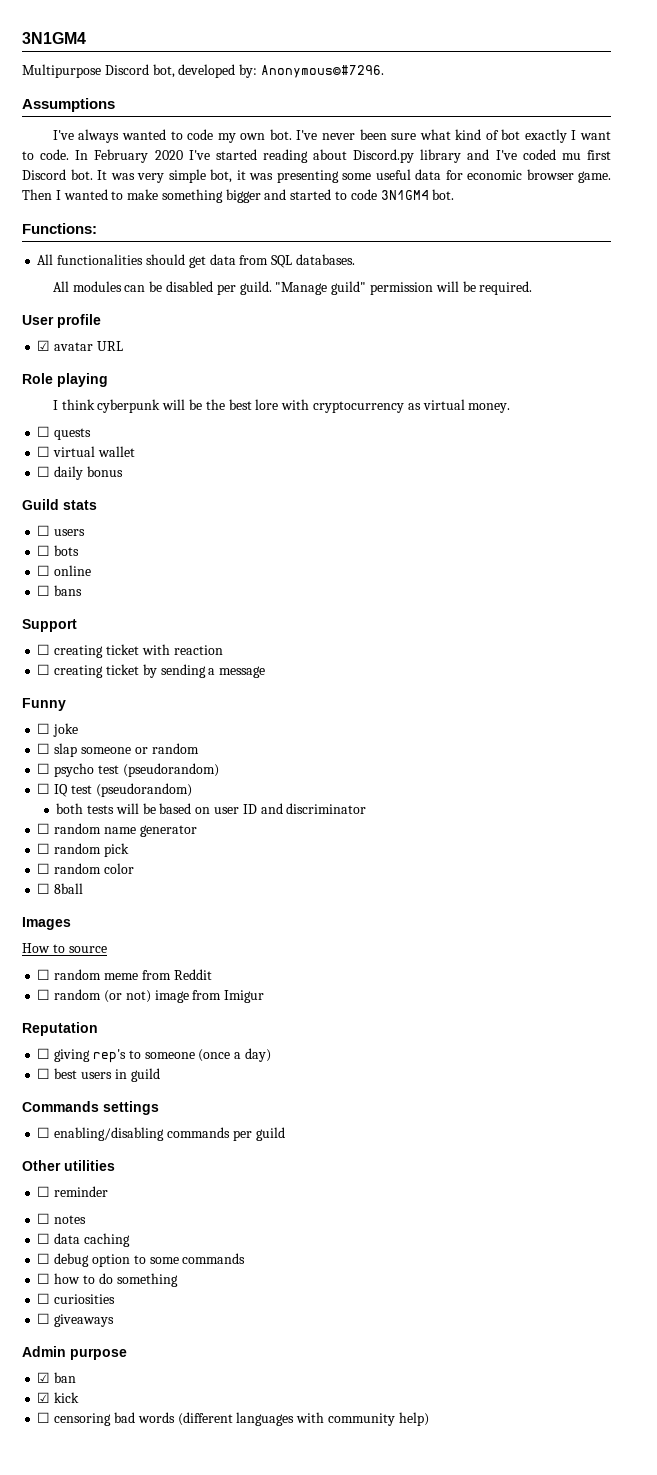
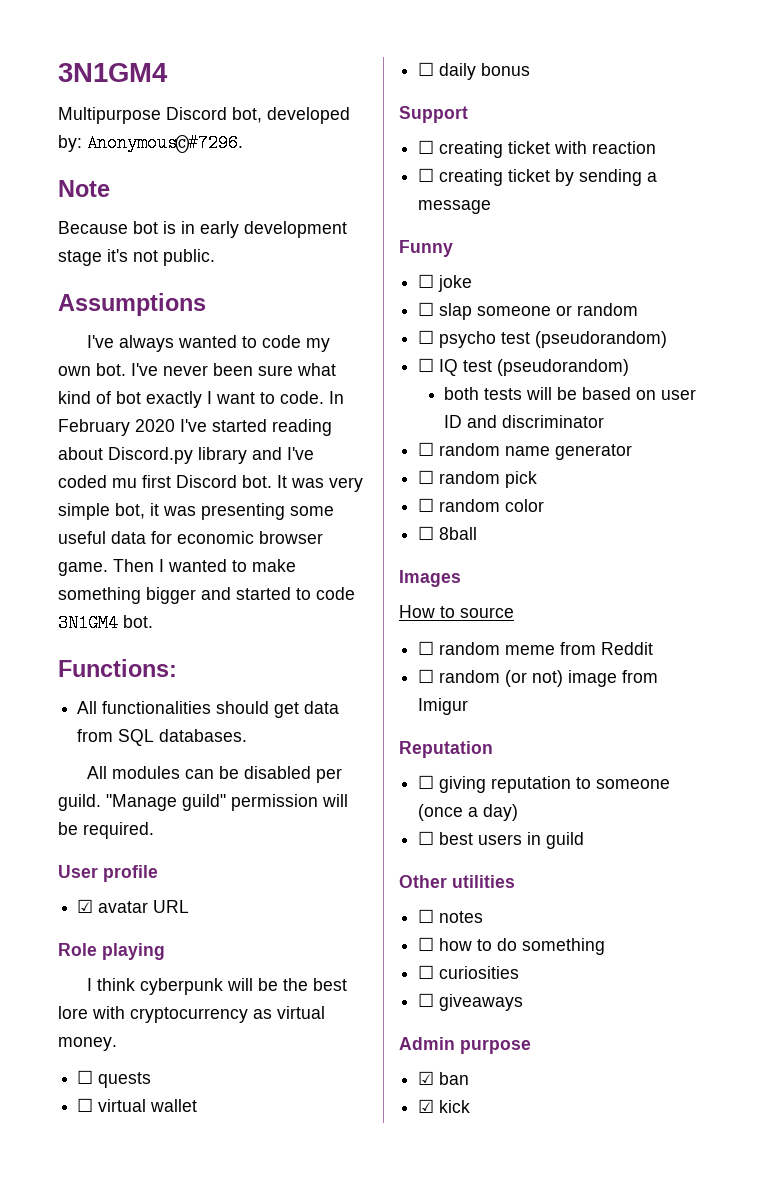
+ Note
+ Because bot is in early development stage it's not public.
- Guild stats
- ☐ users
- ☐ bots
- ☐ online
- ☐ bans
- ☐ giving rep's to someone (once a day)
+ ☐ giving reputation to someone (once a day)
- Commands settings
- ☐ enabling/disabling commands per guild
- ☐ reminder
- ☐ data caching
- ☐ debug option to some commands
- ☐ censoring bad words (different languages with community help)

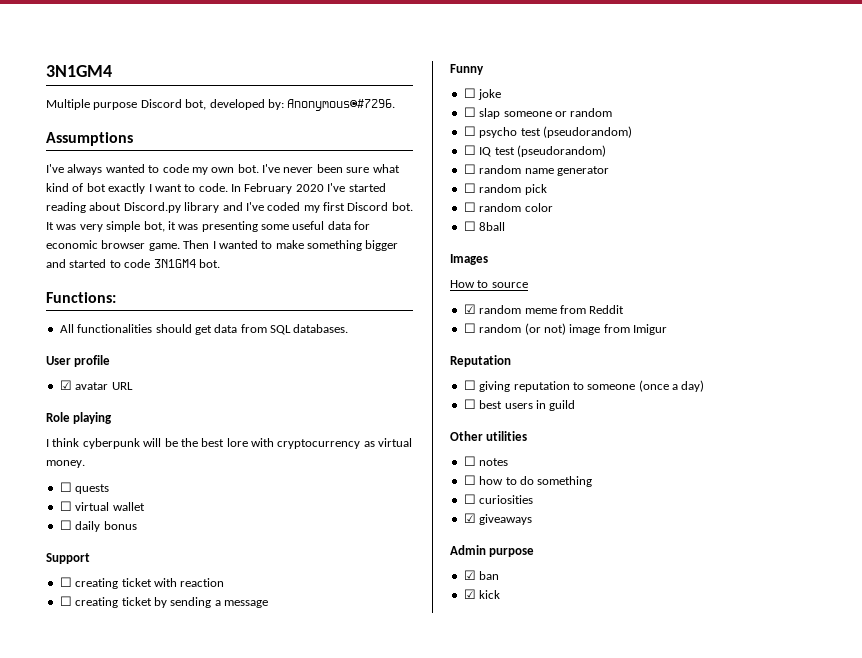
- Multipurpose Discord bot, developed by: Anonymous©#7296.
+ Multiple purpose Discord bot, developed by: Anonymous©#7296.
- Note
- Because bot is in early development stage it's not public.
- In February 2020 I've started reading about Discord.py library and I've coded mu first Discord bot.
+ In February 2020 I've started reading about Discord.py library and I've coded my first Discord bot.
- All modules can be disabled per guild. "Manage guild" permission will be required.
- both tests will be based on user ID and discriminator
- ☐ random meme from Reddit
+ ☑ random meme from Reddit
- ☐ giveaways
+ ☑ giveaways

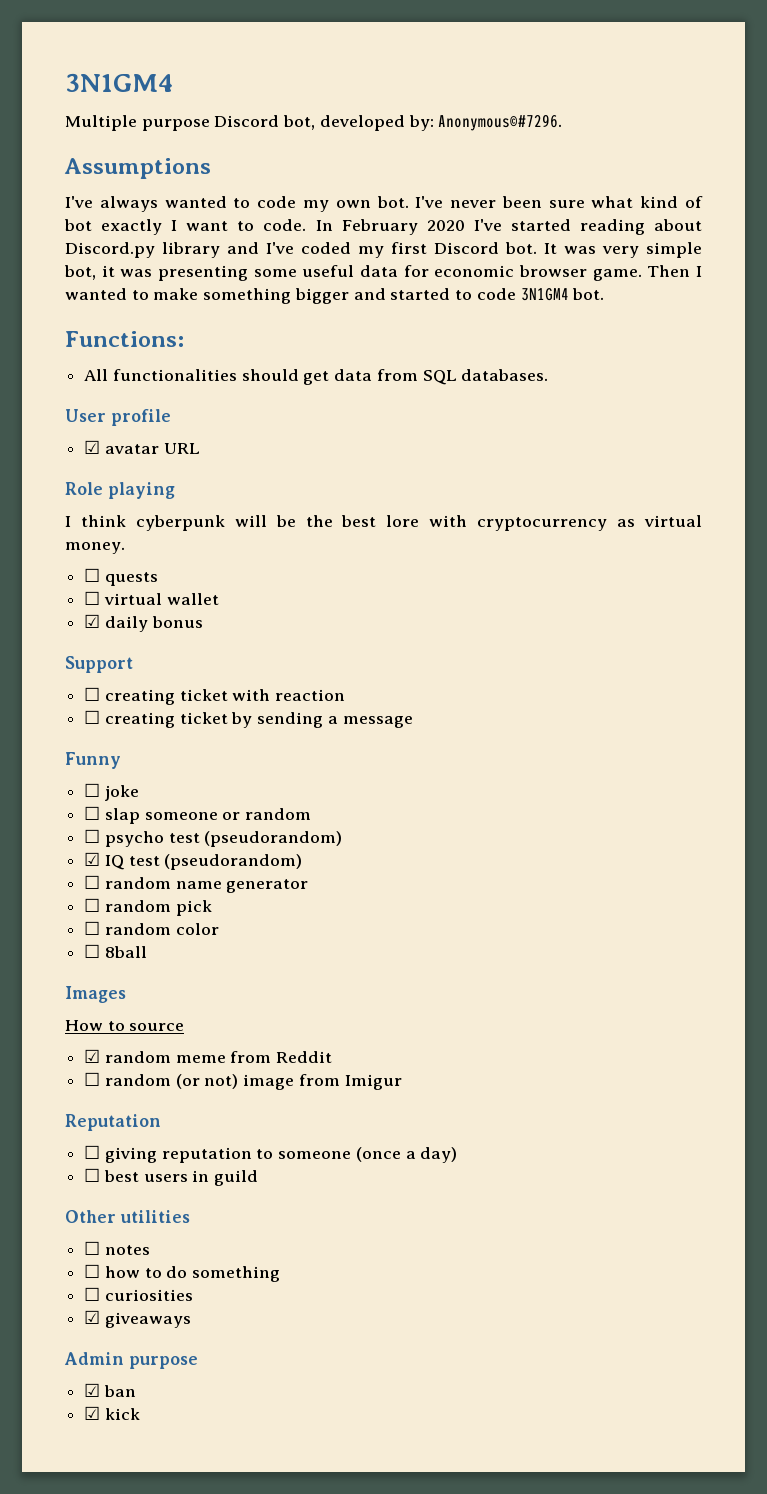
- ☐ daily bonus
+ ☑ daily bonus
- ☐ IQ test (pseudorandom)
+ ☑ IQ test (pseudorandom)

